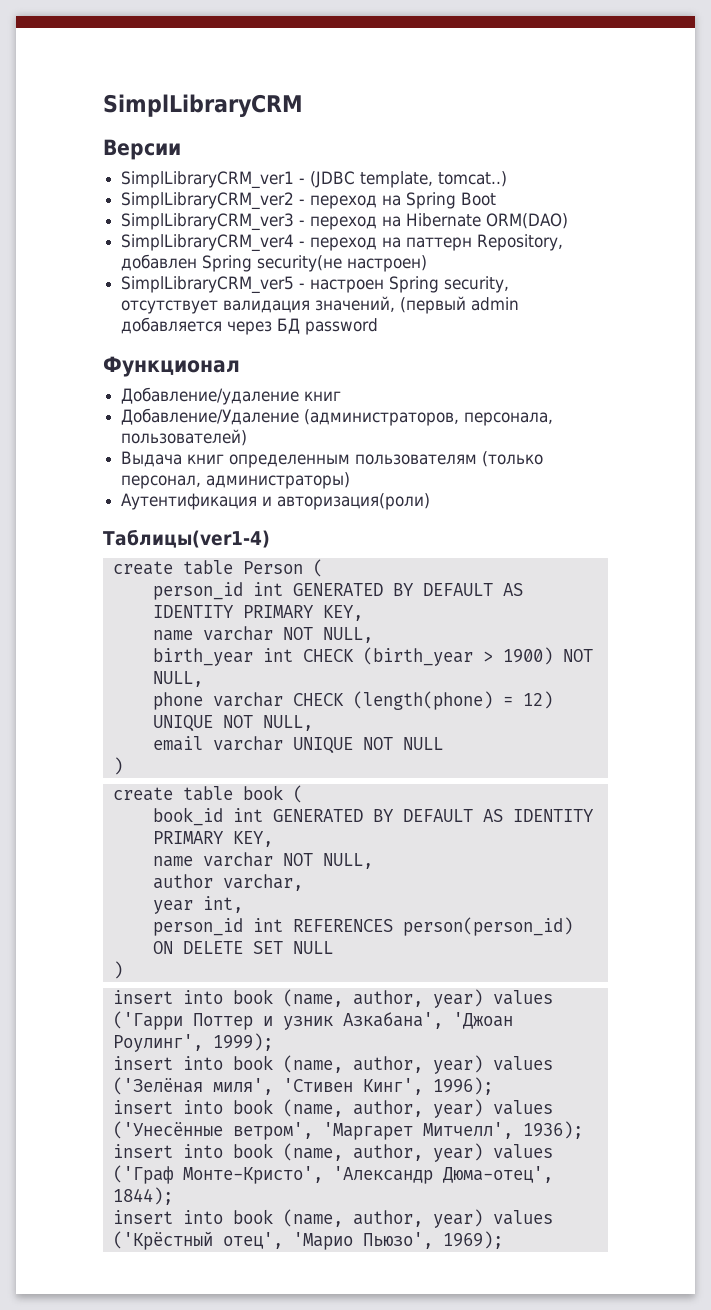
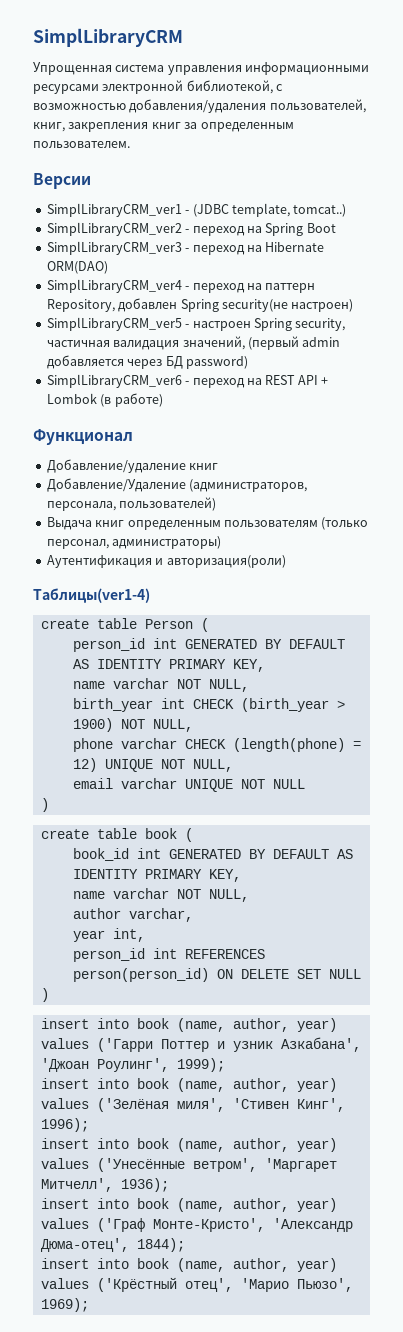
+ Упрощенная система управления информационными ресурсами электронной библиотекой, с возможностью добавления/удаления пользователей, книг, закрепления книг за определенным пользователем.
- SimplLibraryCRM_ver5 - настроен Spring security, отсутствует валидация значений, (первый admin добавляется через БД password
+ SimplLibraryCRM_ver5 - настроен Spring security, частичная валидация значений, (первый admin добавляется через БД password)
+ SimplLibraryCRM_ver6 - переход на REST API + Lombok (в работе)

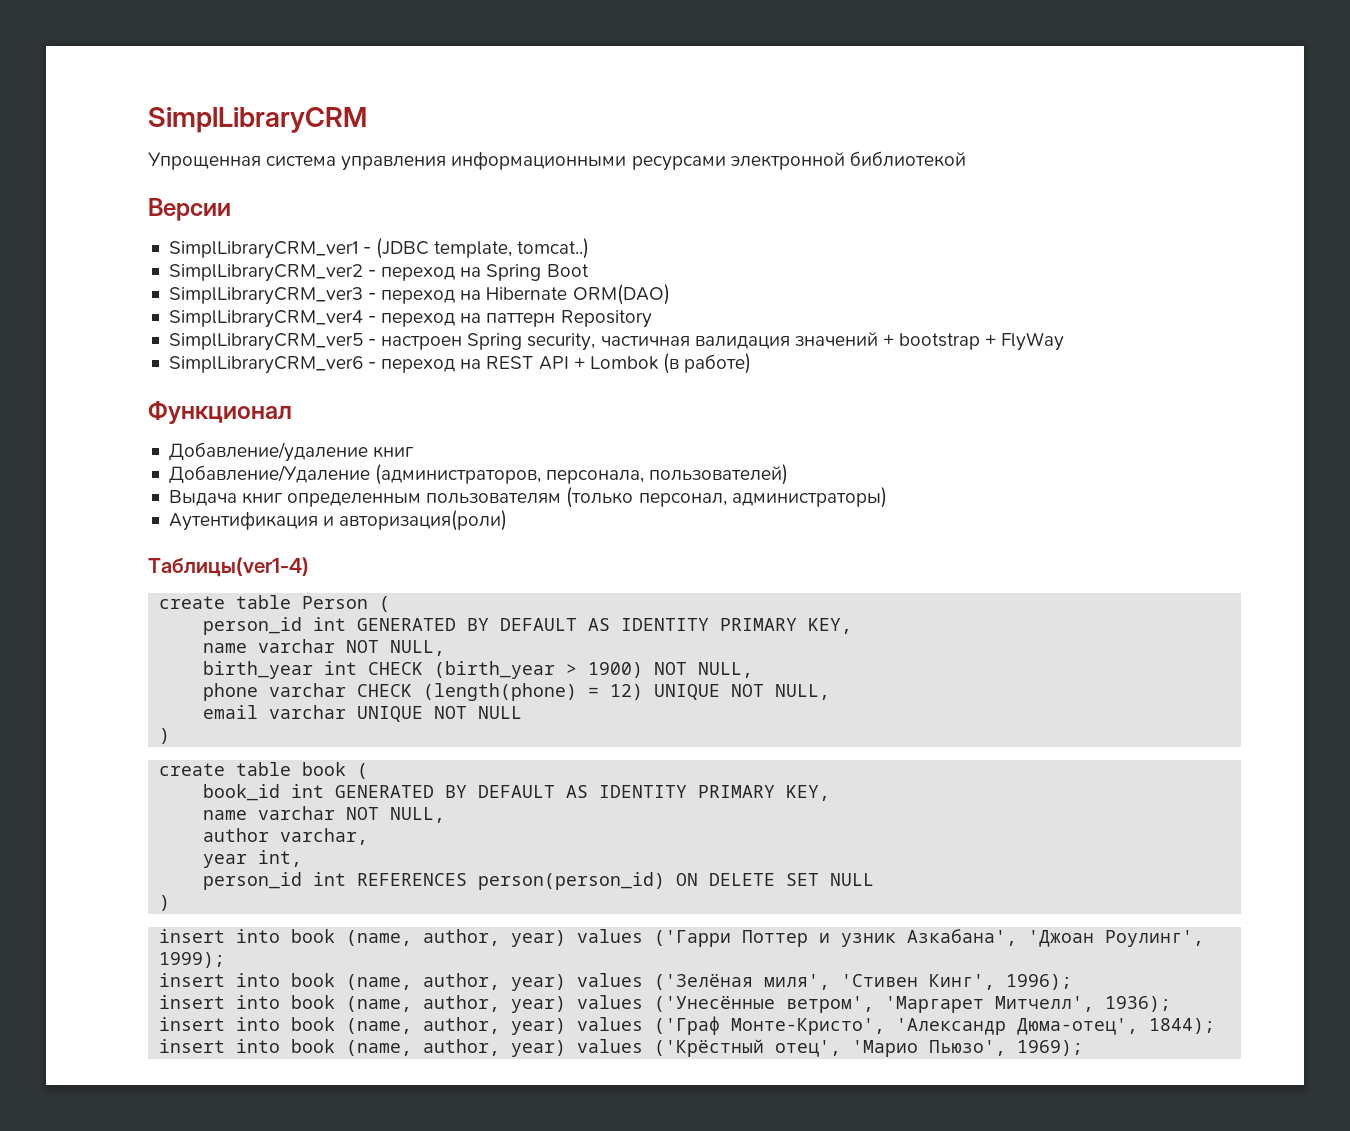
- Упрощенная система управления информационными ресурсами электронной библиотекой, с возможностью добавления/удаления пользователей, книг, закрепления книг за определенным пользователем.
+ Упрощенная система управления информационными ресурсами электронной библиотекой
- SimplLibraryCRM_ver4 - переход на паттерн Repository, добавлен Spring security(не настроен)
+ SimplLibraryCRM_ver4 - переход на паттерн Repository
- SimplLibraryCRM_ver5 - настроен Spring security, частичная валидация значений, (первый admin добавляется через БД password)
+ SimplLibraryCRM_ver5 - настроен Spring security, частичная валидация значений + bootstrap + FlyWay

